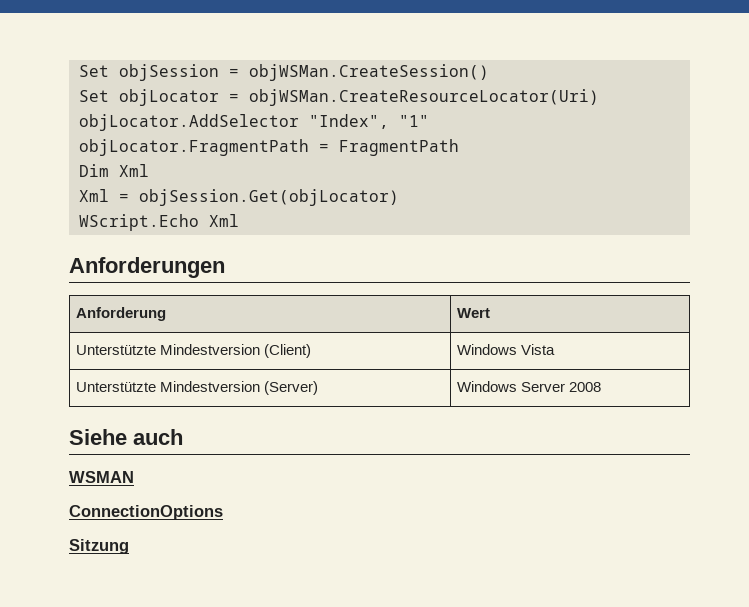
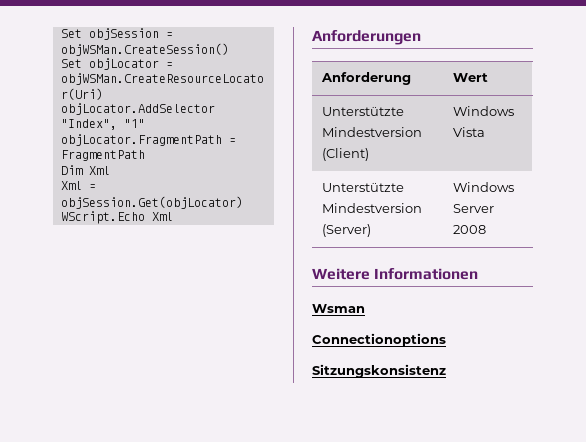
- Siehe auch
- WSMAN
- ConnectionOptions
- Sitzung
+ Weitere Informationen
+ Wsman
+ Connectionoptions
+ Sitzungskonsistenz

